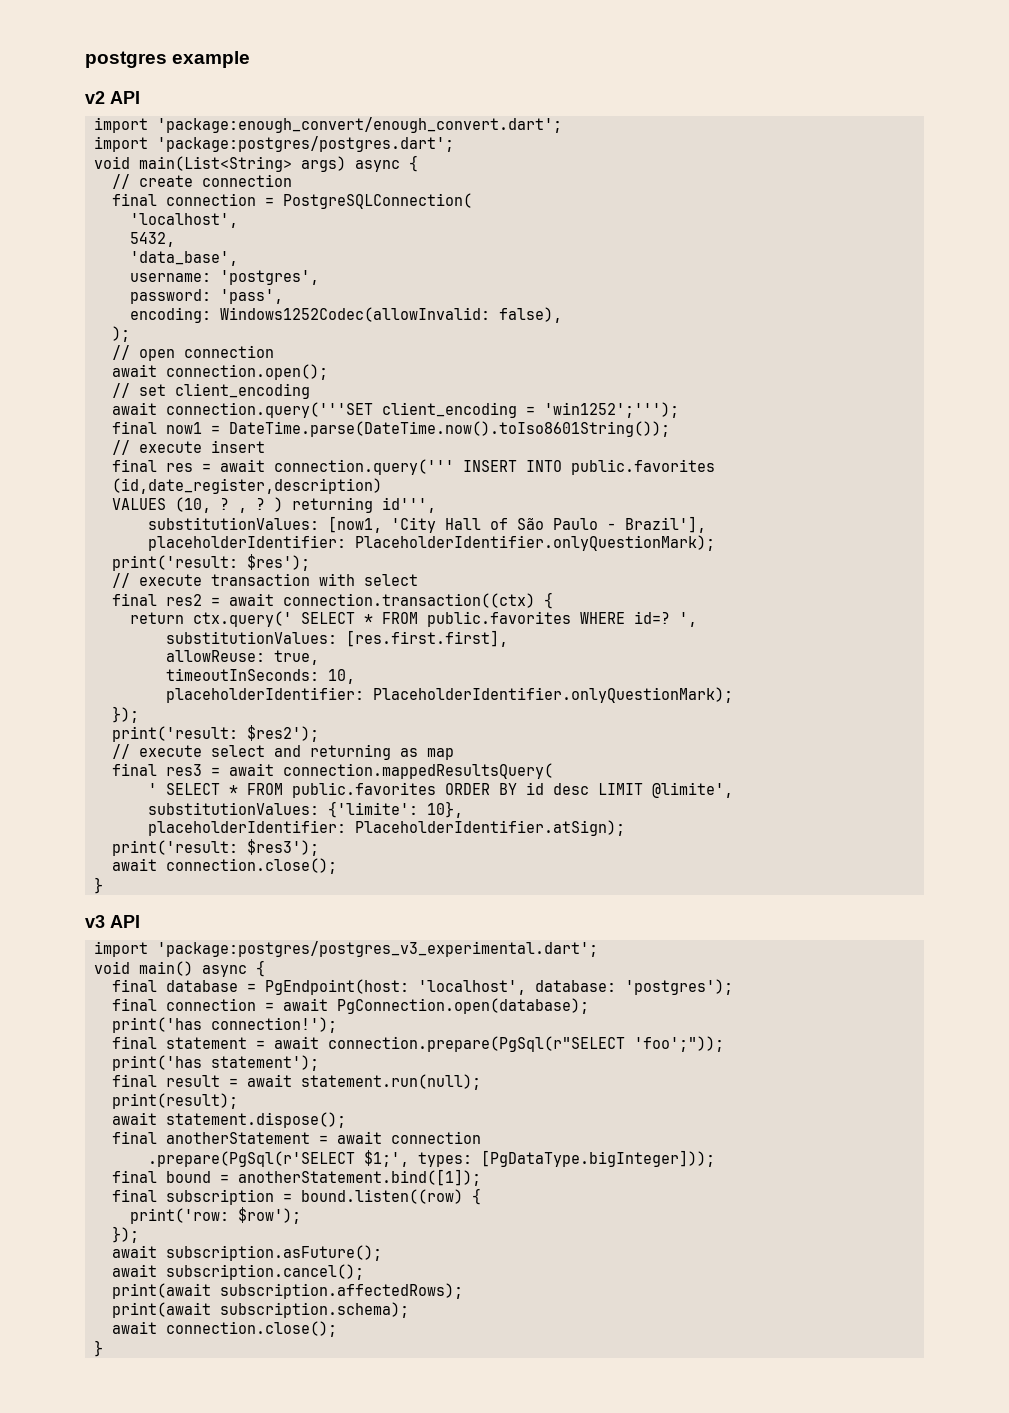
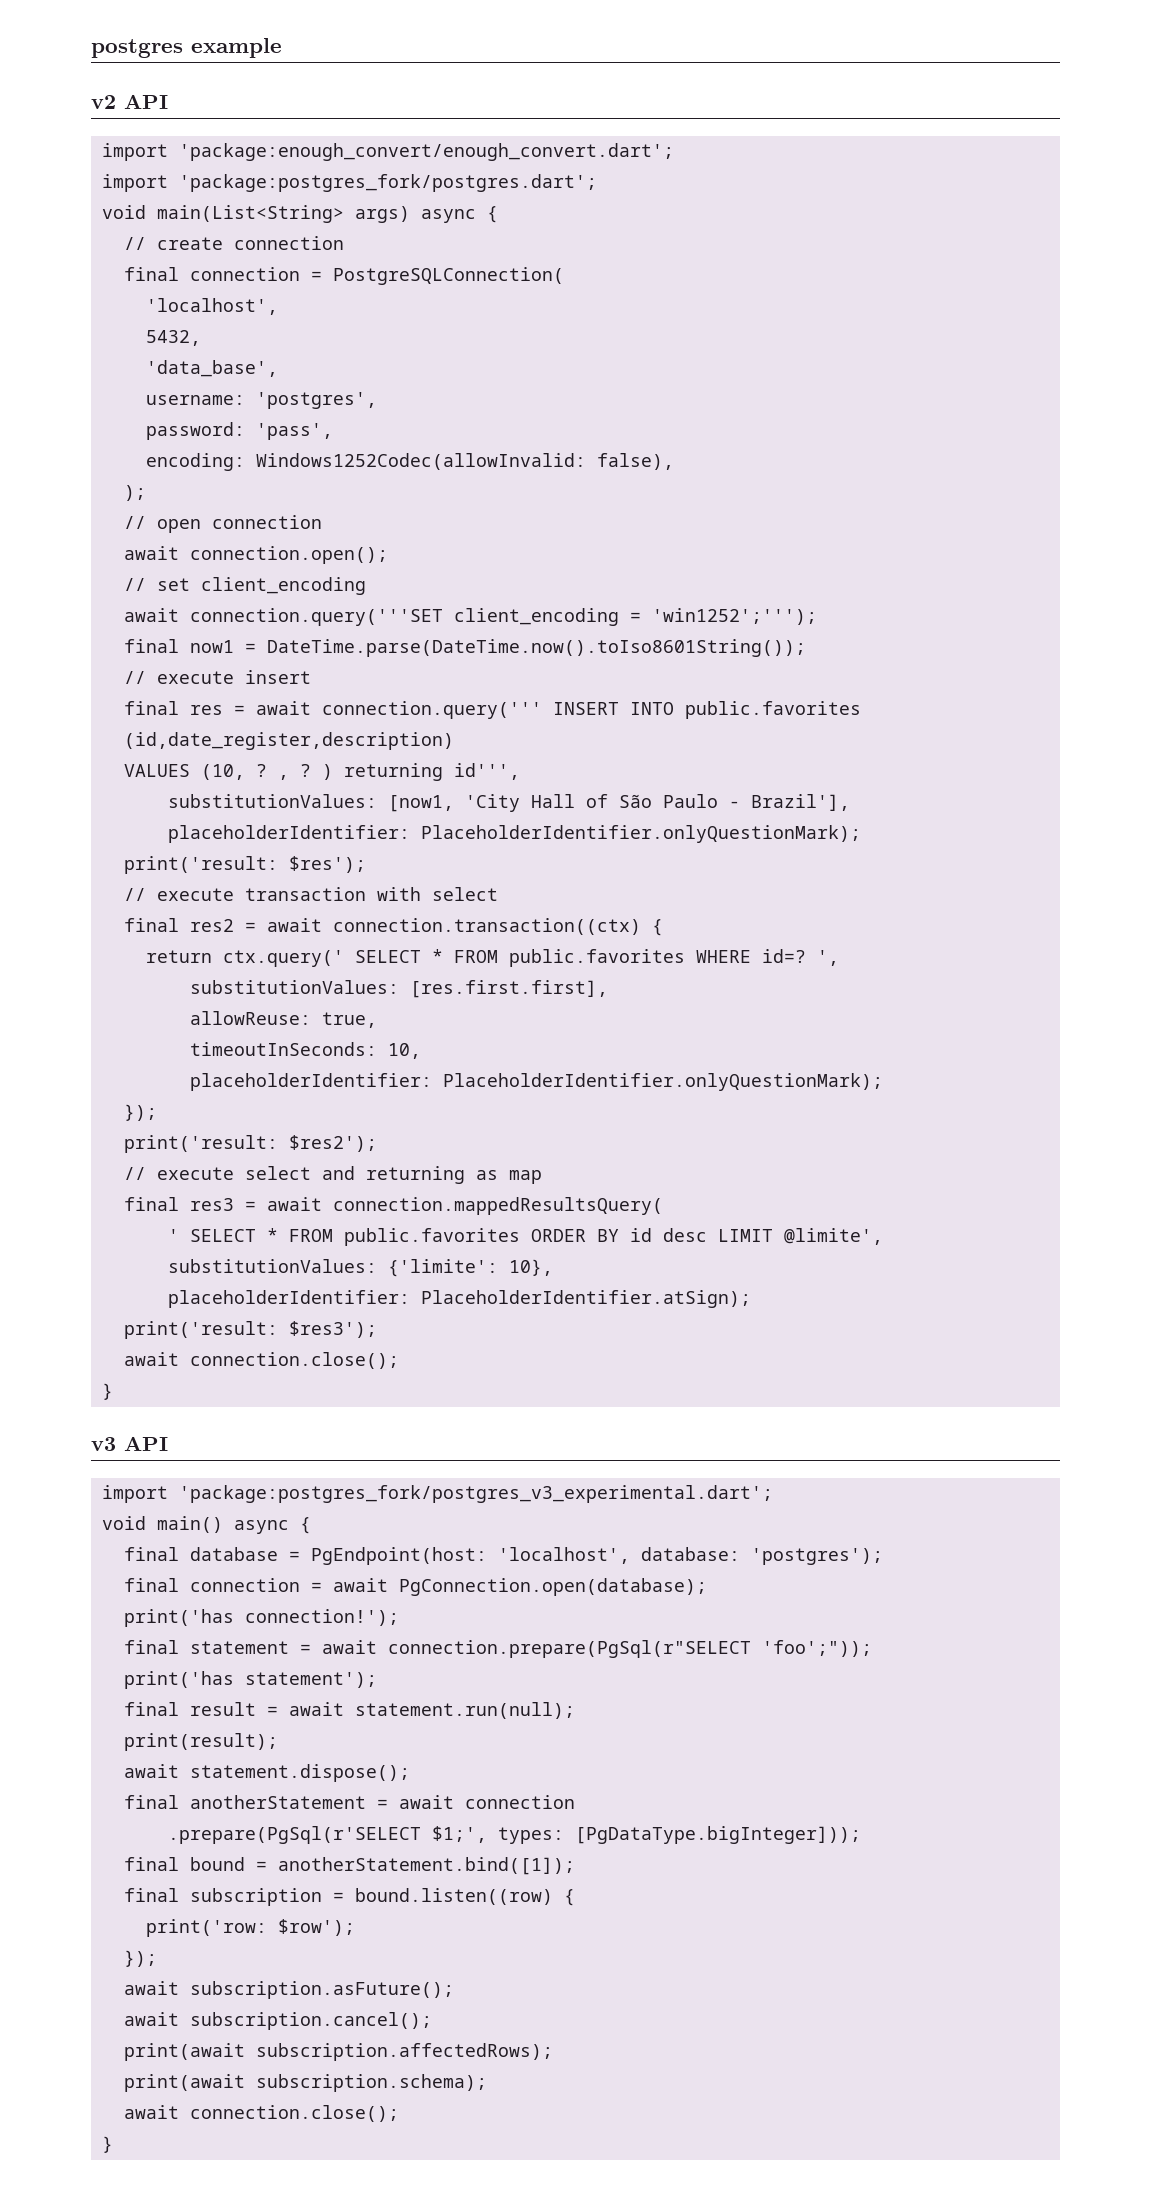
- import 'package:postgres/postgres.dart';
+ import 'package:postgres_fork/postgres.dart';
- import 'package:postgres/postgres_v3_experimental.dart';
+ import 'package:postgres_fork/postgres_v3_experimental.dart';

